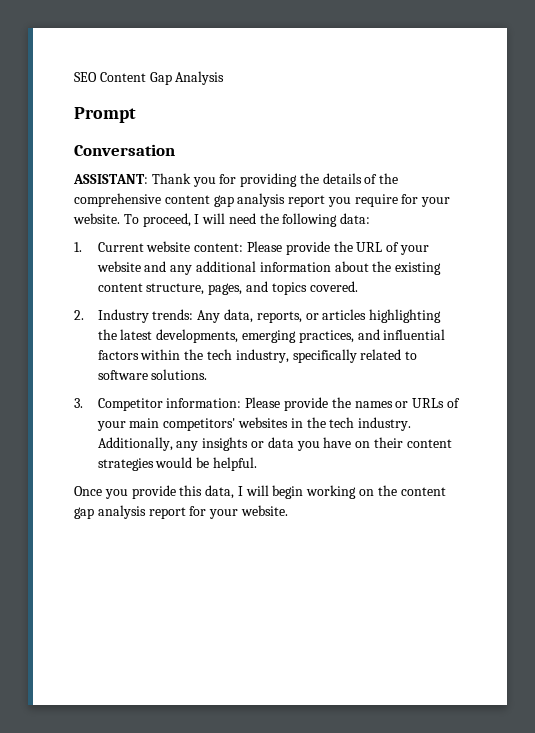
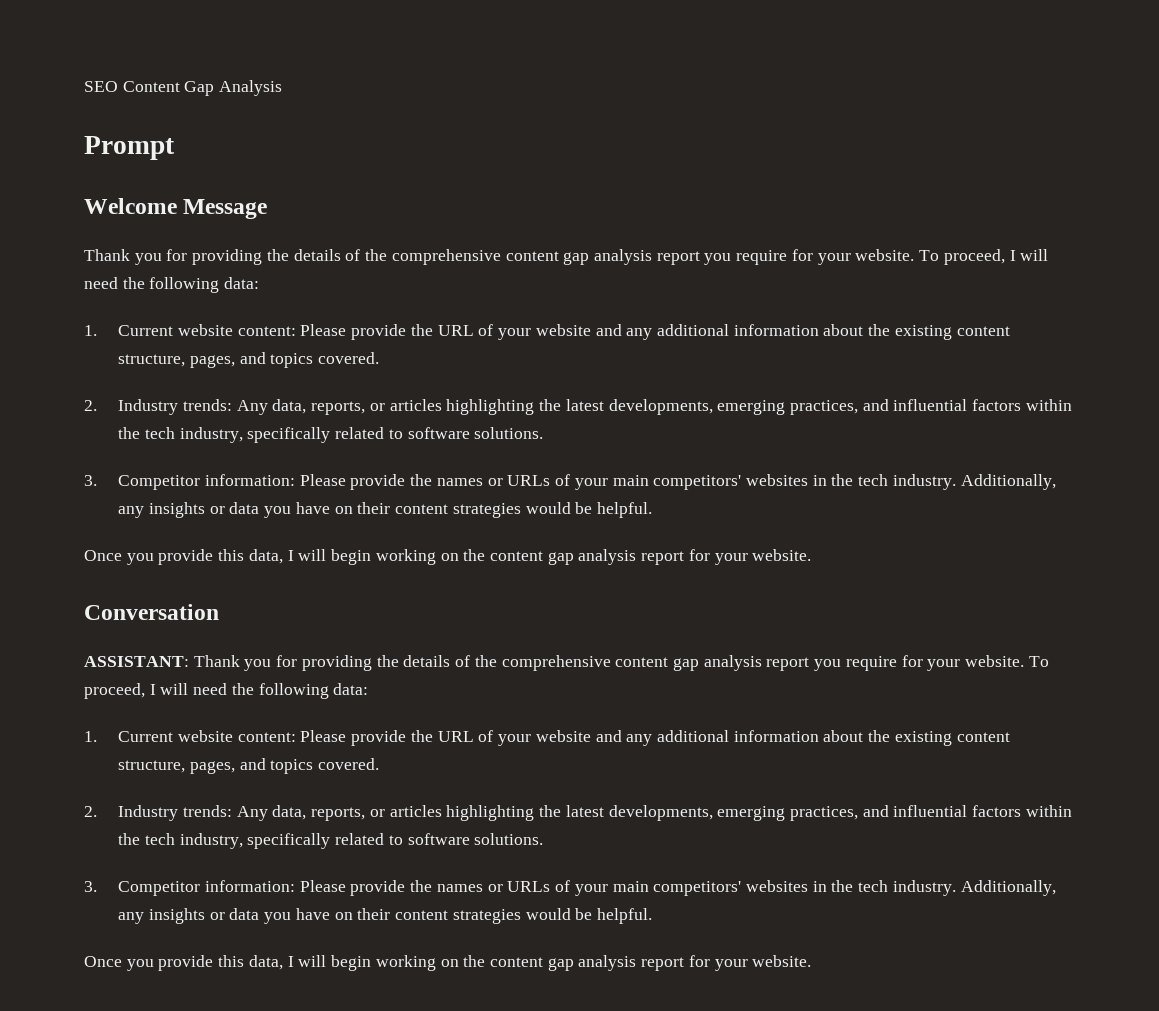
+ Welcome Message
+ Thank you for providing the details of the comprehensive content gap analysis report you require for your website. To proceed, I will need the following data:
+ 1. Current website content: Please provide the URL of your website and any additional information about the existing content structure, pages, and topics covered.
+ 2. Industry trends: Any data, reports, or articles highlighting the latest developments, emerging practices, and influential factors within the tech industry, specifically related to software solutions.
+ 3. Competitor information: Please provide the names or URLs of your main competitors' websites in the tech industry. Additionally, any insights or data you have on their content strategies would be helpful.
+ Once you provide this data, I will begin working on the content gap analysis report for your website.

